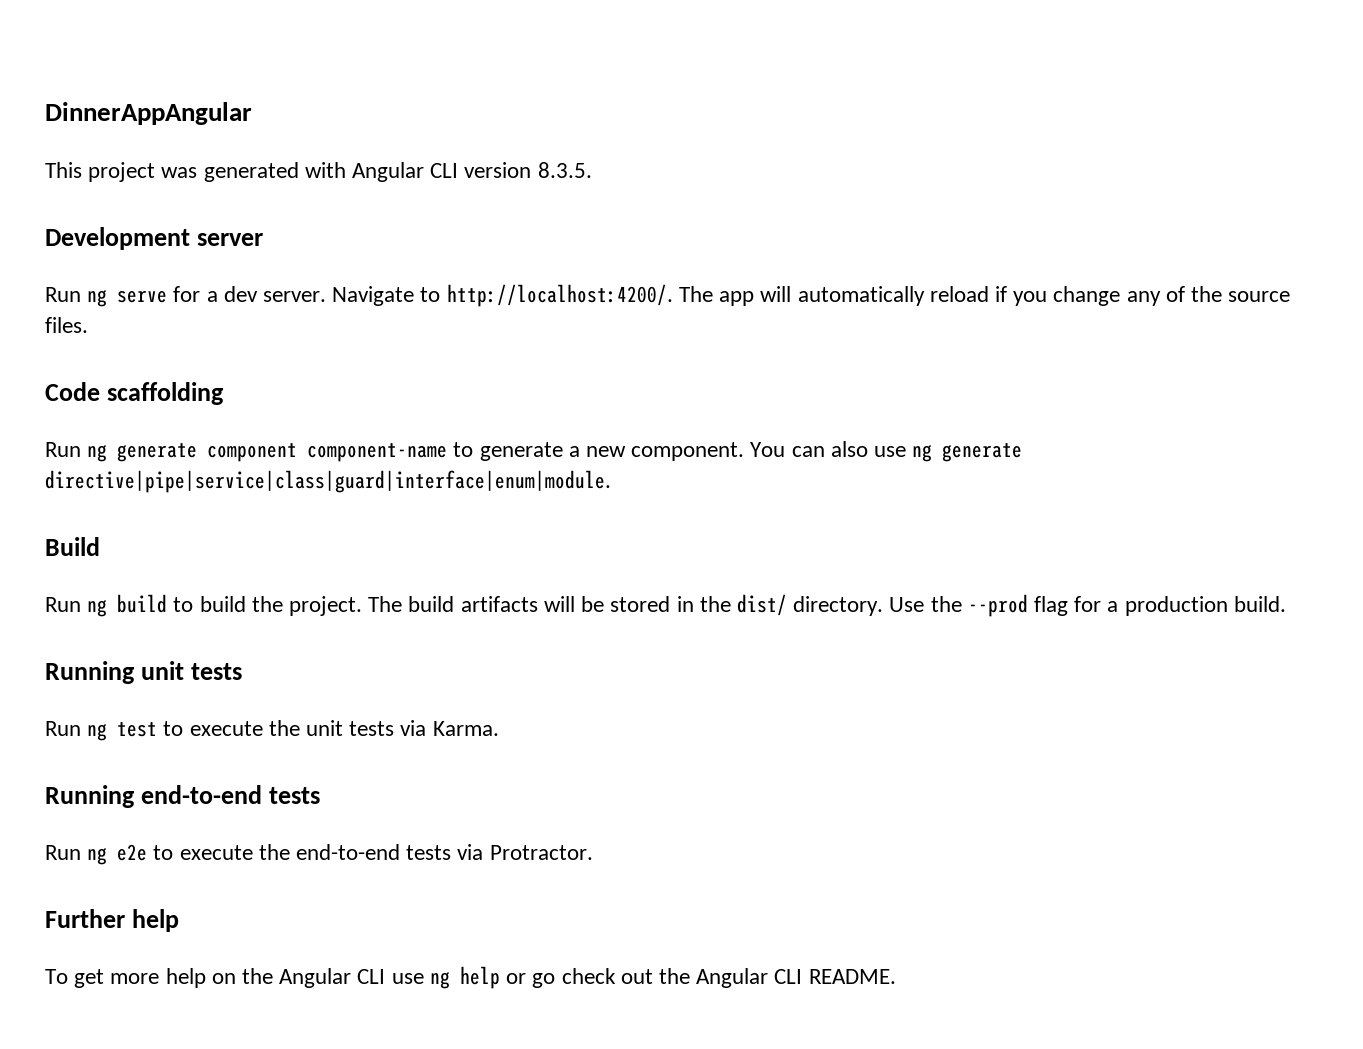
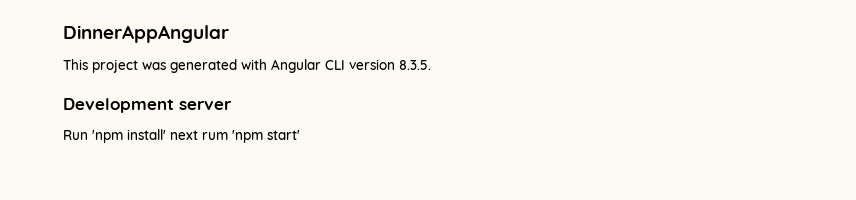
- Run ng serve for a dev server. Navigate to http://localhost:4200/. The app will automatically reload if you change any of the source files.
- Code scaffolding
- Run ng generate component component-name to generate a new component. You can also use ng generate directive|pipe|service|class|guard|interface|enum|module.
- Build
- Run ng build to build the project. The build artifacts will be stored in the dist/ directory. Use the --prod flag for a production build.
- Running unit tests
- Run ng test to execute the unit tests via Karma.
- Running end-to-end tests
- Run ng e2e to execute the end-to-end tests via Protractor.
- Further help
- To get more help on the Angular CLI use ng help or go check out the Angular CLI README.
+ Run 'npm install' next rum 'npm start'

